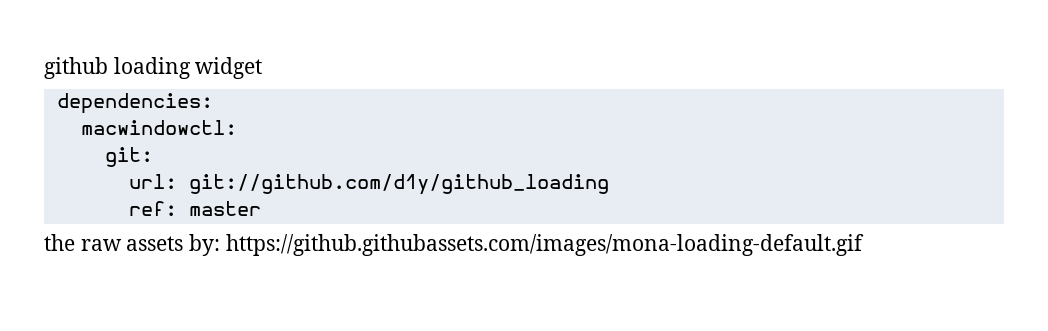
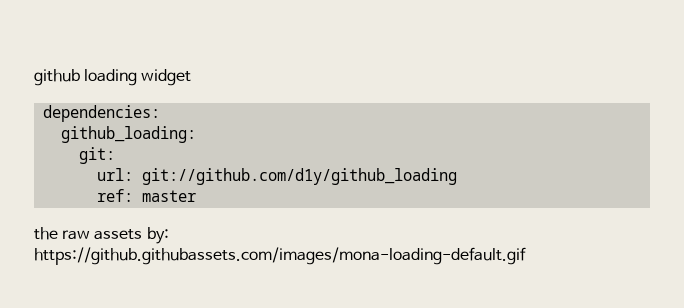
- macwindowctl:
+ github_loading:

